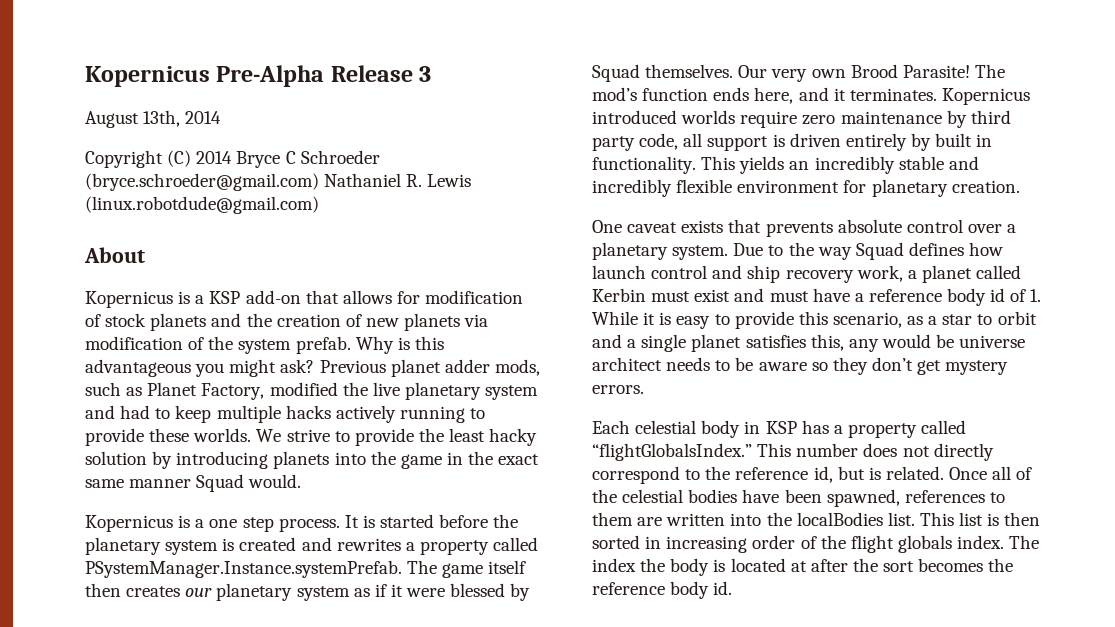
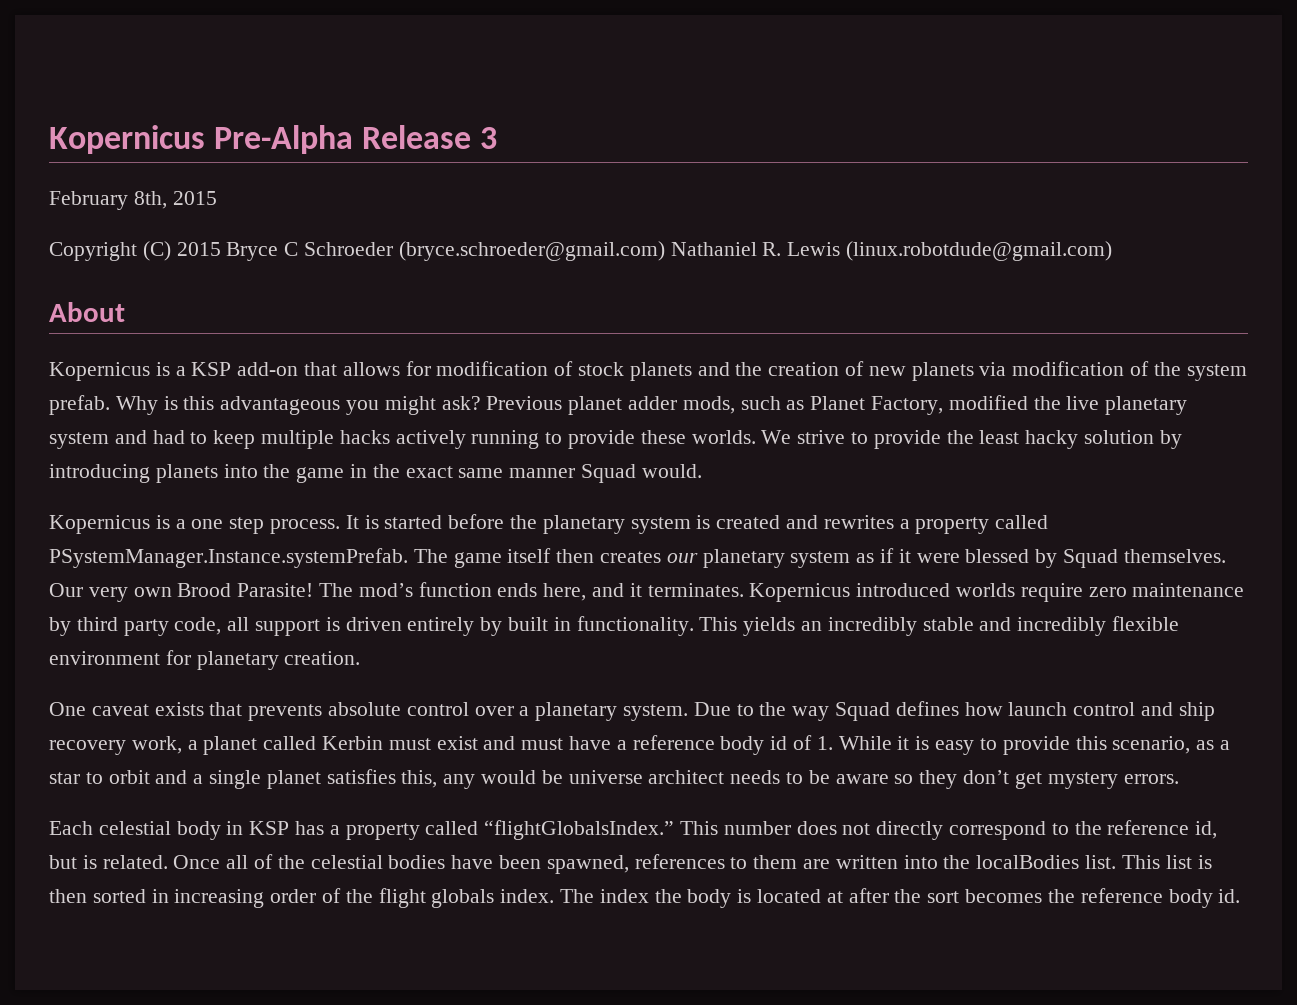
- August 13th, 2014
+ February 8th, 2015
- Copyright (C) 2014 Bryce C Schroeder (bryce.schroeder@gmail.com) Nathaniel R. Lewis (linux.robotdude@gmail.com)
+ Copyright (C) 2015 Bryce C Schroeder (bryce.schroeder@gmail.com) Nathaniel R. Lewis (linux.robotdude@gmail.com)

